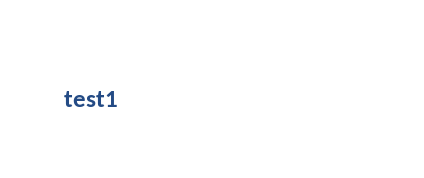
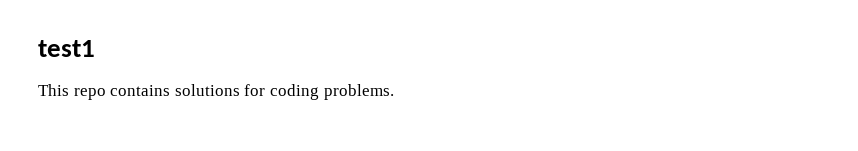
+ This repo contains solutions for coding problems.

